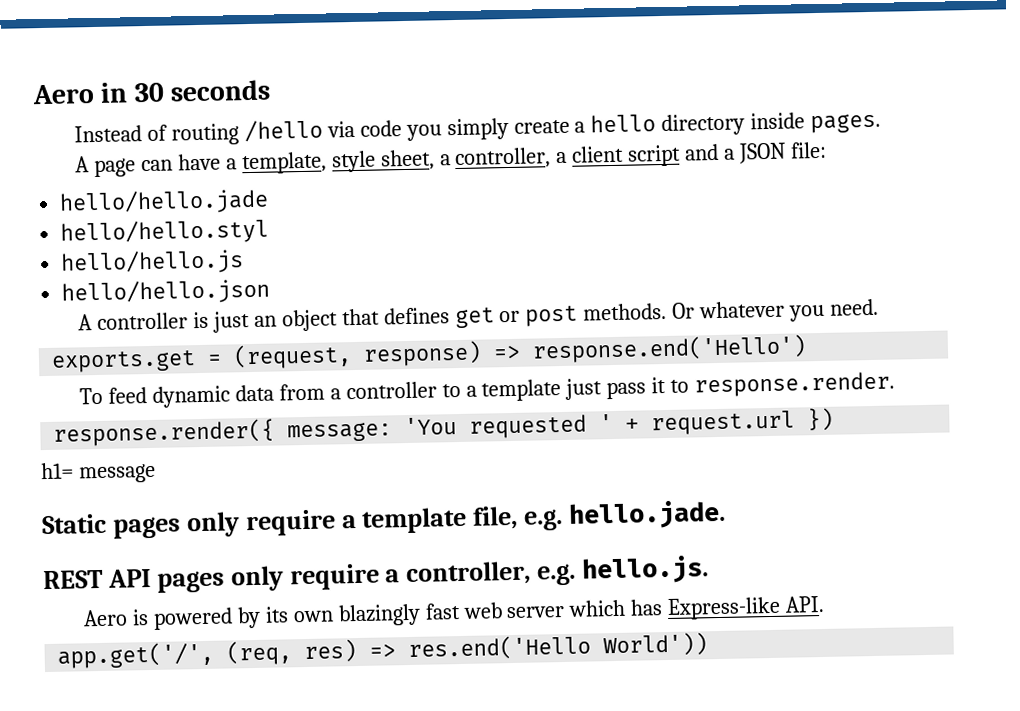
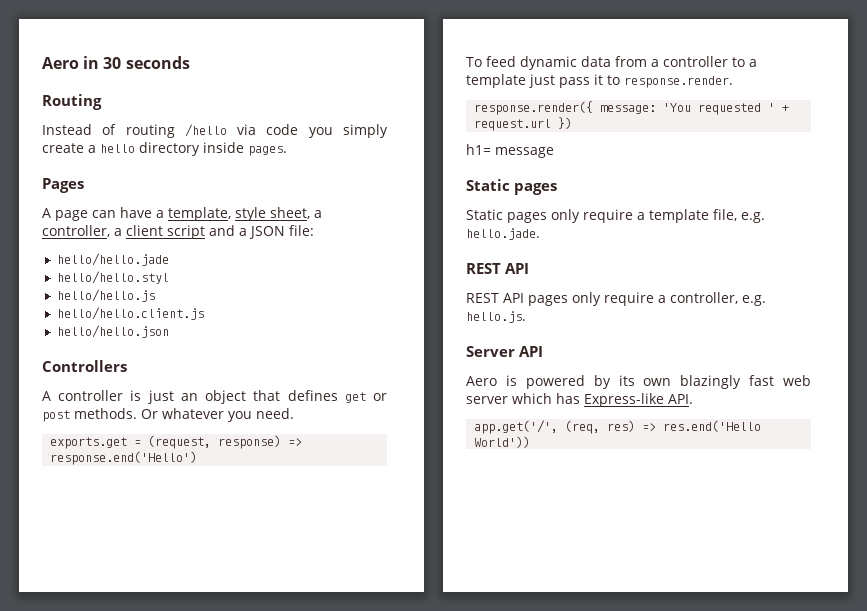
+ Routing
+ Pages
+ hello/hello.client.js
+ Controllers
  h1= message
+ Static pages
  Static pages only require a template file, e.g. hello.jade.
+ REST API
+ Server API

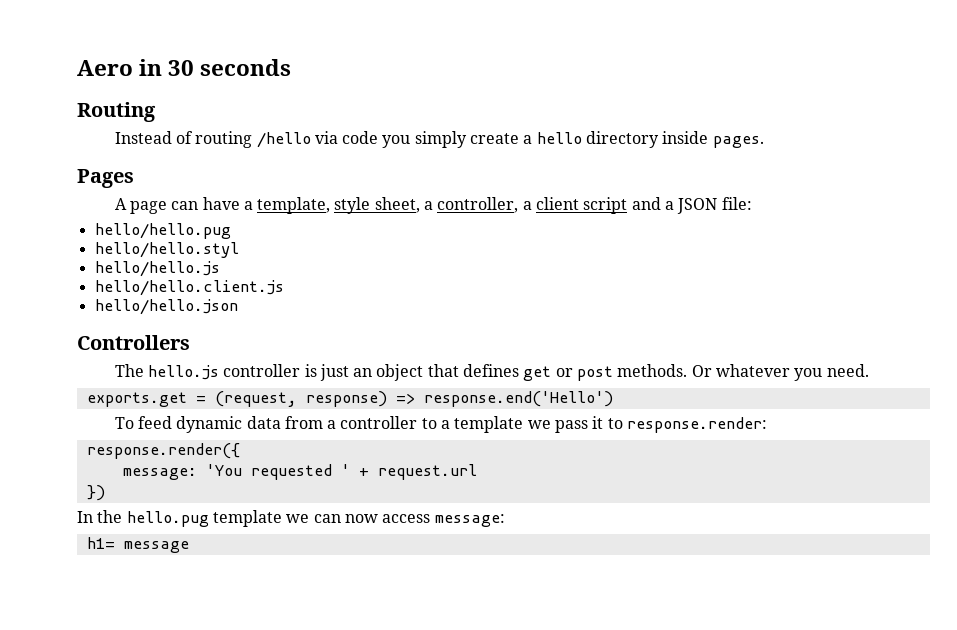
- hello/hello.jade
+ hello/hello.pug
- A controller is just an object that defines get or post methods.
+ The hello.js controller is just an object that defines get or post methods.
- To feed dynamic data from a controller to a template just pass it to response.render.
+ To feed dynamic data from a controller to a template we pass it to response.render:
- response.render({ message: 'You requested ' + request.url })
+ response.render({
+ message: 'You requested ' + request.url
+ })
+ In the hello.pug template we can now access message:
  h1= message
- Static pages
- Static pages only require a template file, e.g. hello.jade.
- REST API
- REST API pages only require a controller, e.g. hello.js.
- Server API
- Aero is powered by its own blazingly fast web server which has Express-like API.
- app.get('/', (req, res) => res.end('Hello World'))

